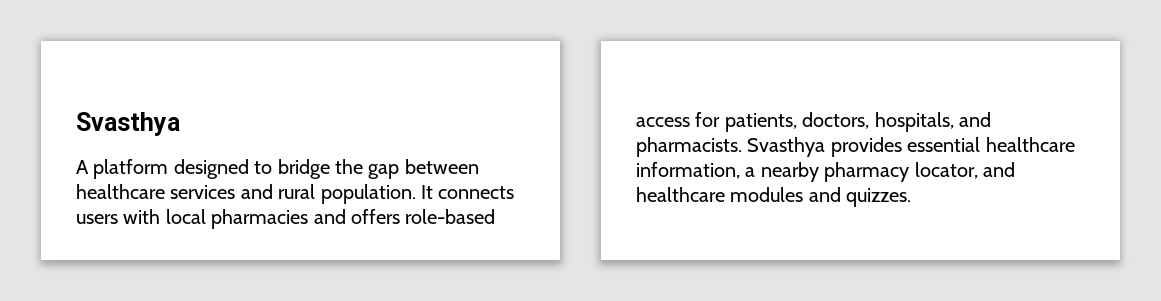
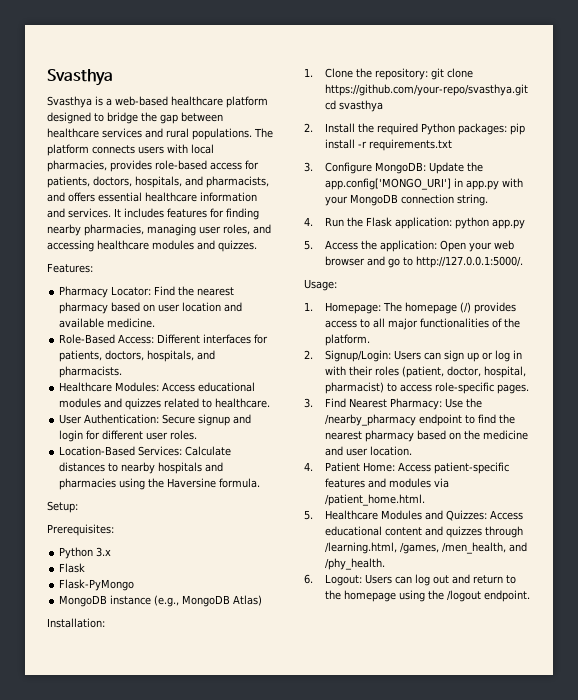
- A platform designed to bridge the gap between healthcare services and rural population. It connects users with local pharmacies and offers role-based access for patients, doctors, hospitals, and pharmacists. Svasthya provides essential healthcare information, a nearby pharmacy locator, and healthcare modules and quizzes.
+ Svasthya is a web-based healthcare platform designed to bridge the gap between healthcare services and rural populations. The platform connects users with local pharmacies, provides role-based access for patients, doctors, hospitals, and pharmacists, and offers essential healthcare information and services. It includes features for finding nearby pharmacies, managing user roles, and accessing healthcare modules and quizzes.
+ Features:
+ Pharmacy Locator: Find the nearest pharmacy based on user location and available medicine.
+ Role-Based Access: Different interfaces for patients, doctors, hospitals, and pharmacists.
+ Healthcare Modules: Access educational modules and quizzes related to healthcare.
+ User Authentication: Secure signup and login for different user roles.
+ Location-Based Services: Calculate distances to nearby hospitals and pharmacies using the Haversine formula.
+ Setup:
+ Prerequisites:
+ Python 3.x
+ Flask
+ Flask-PyMongo
+ MongoDB instance (e.g., MongoDB Atlas)
+ Installation:
+ 1. Clone the repository: git clone https://github.com/your-repo/svasthya.git cd svasthya
+ 2. Install the required Python packages: pip install -r requirements.txt
+ 3. Configure MongoDB: Update the app.config['MONGO_URI'] in app.py with your MongoDB connection string.
+ 4. Run the Flask application: python app.py
+ 5. Access the application: Open your web browser and go to http://127.0.0.1:5000/.
+ Usage:
+ 1. Homepage: The homepage (/) provides access to all major functionalities of the platform.
+ 2. Signup/Login: Users can sign up or log in with their roles (patient, doctor, hospital, pharmacist) to access role-specific pages.
+ 3. Find Nearest Pharmacy: Use the /nearby_pharmacy endpoint to find the nearest pharmacy based on the medicine and user location.
+ 4. Patient Home: Access patient-specific features and modules via /patient_home.html.
+ 5. Healthcare Modules and Quizzes: Access educational content and quizzes through /learning.html, /games, /men_health, and /phy_health.
+ 6. Logout: Users can log out and return to the homepage using the /logout endpoint.

